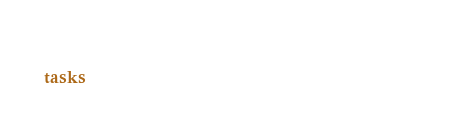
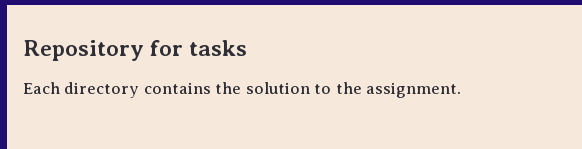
- tasks
+ Repository for tasks
+ Each directory contains the solution to the assignment.

